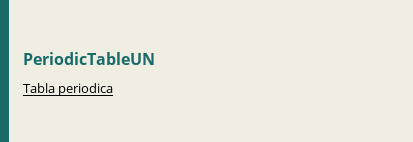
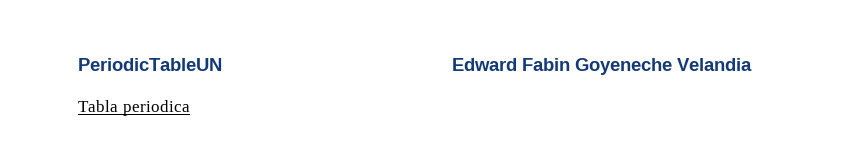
+ Edward Fabin Goyeneche Velandia

